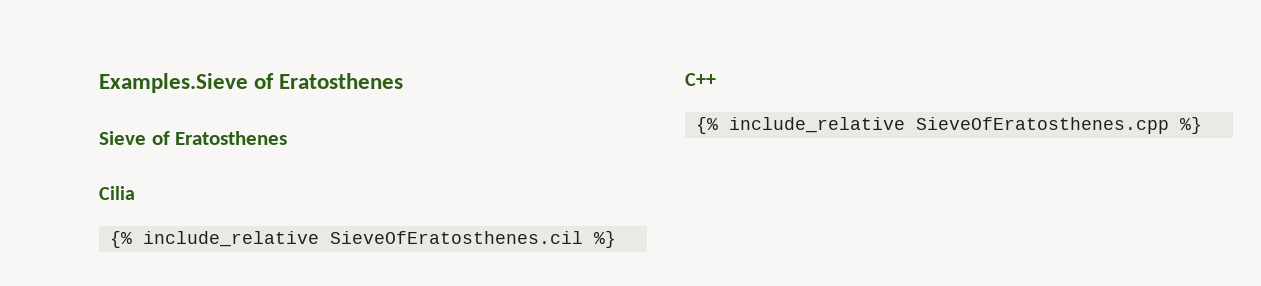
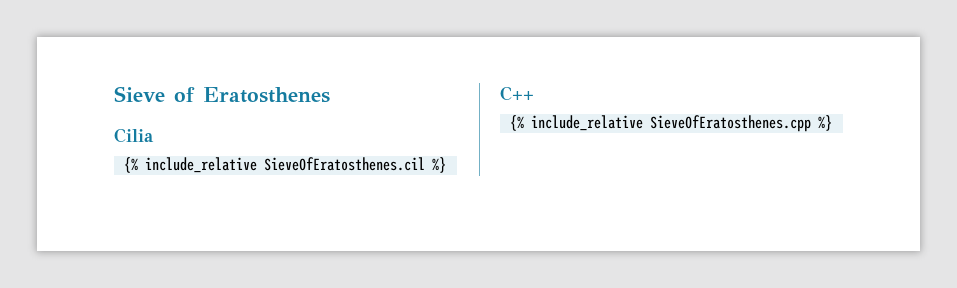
- Examples.Sieve of Eratosthenes

